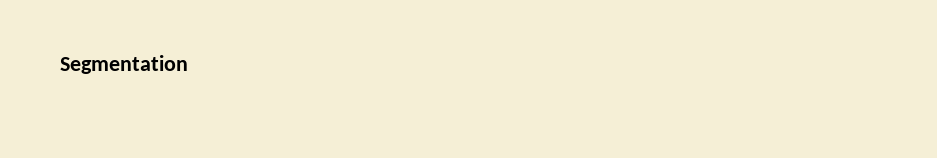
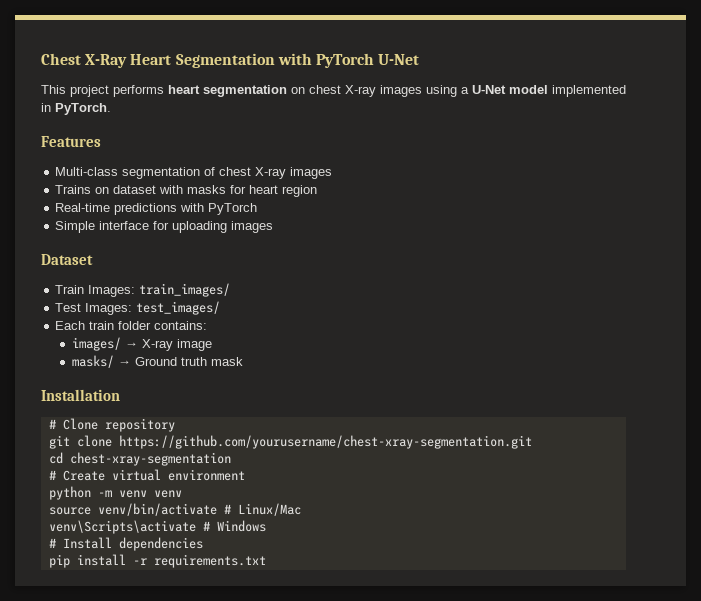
- Segmentation
+ Chest X-Ray Heart Segmentation with PyTorch U-Net
+ This project performs heart segmentation on chest X-ray images using a U-Net model implemented in PyTorch.
+ Features
+ Multi-class segmentation of chest X-ray images
+ Trains on dataset with masks for heart region
+ Real-time predictions with PyTorch
+ Simple interface for uploading images
+ Dataset
+ Train Images: train_images/
+ Test Images: test_images/
+ Each train folder contains:
+ images/ → X-ray image
+ masks/ → Ground truth mask
+ Installation
+ # Clone repository
+ git clone https://github.com/yourusername/chest-xray-segmentation.git
+ cd chest-xray-segmentation
+ # Create virtual environment
+ python -m venv venv
+ source venv/bin/activate # Linux/Mac
+ venv\Scripts\activate # Windows
+ # Install dependencies
+ pip install -r requirements.txt

